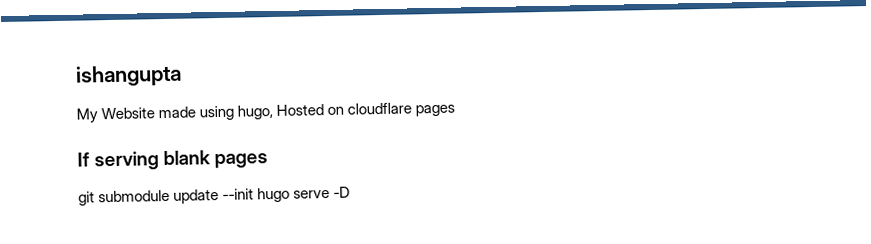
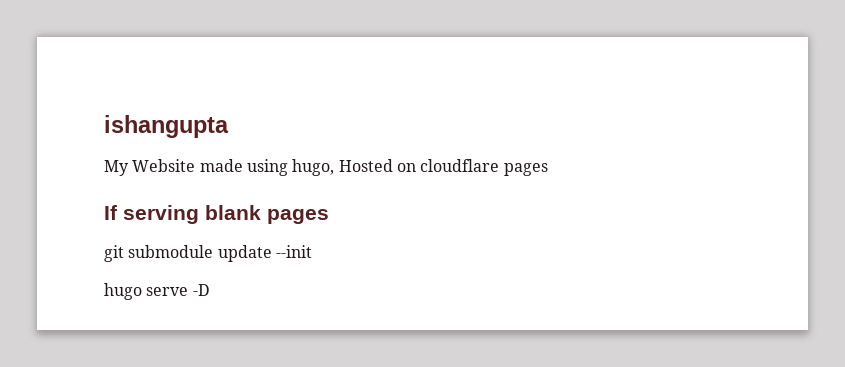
- git submodule update --init hugo serve -D
+ git submodule update --init
+ hugo serve -D

